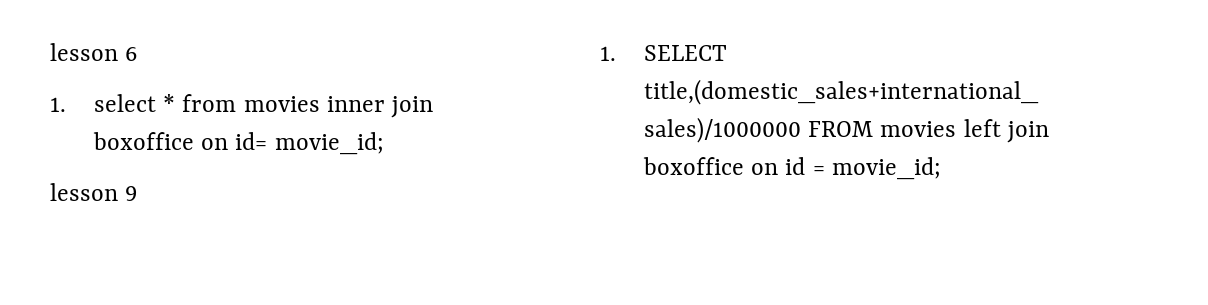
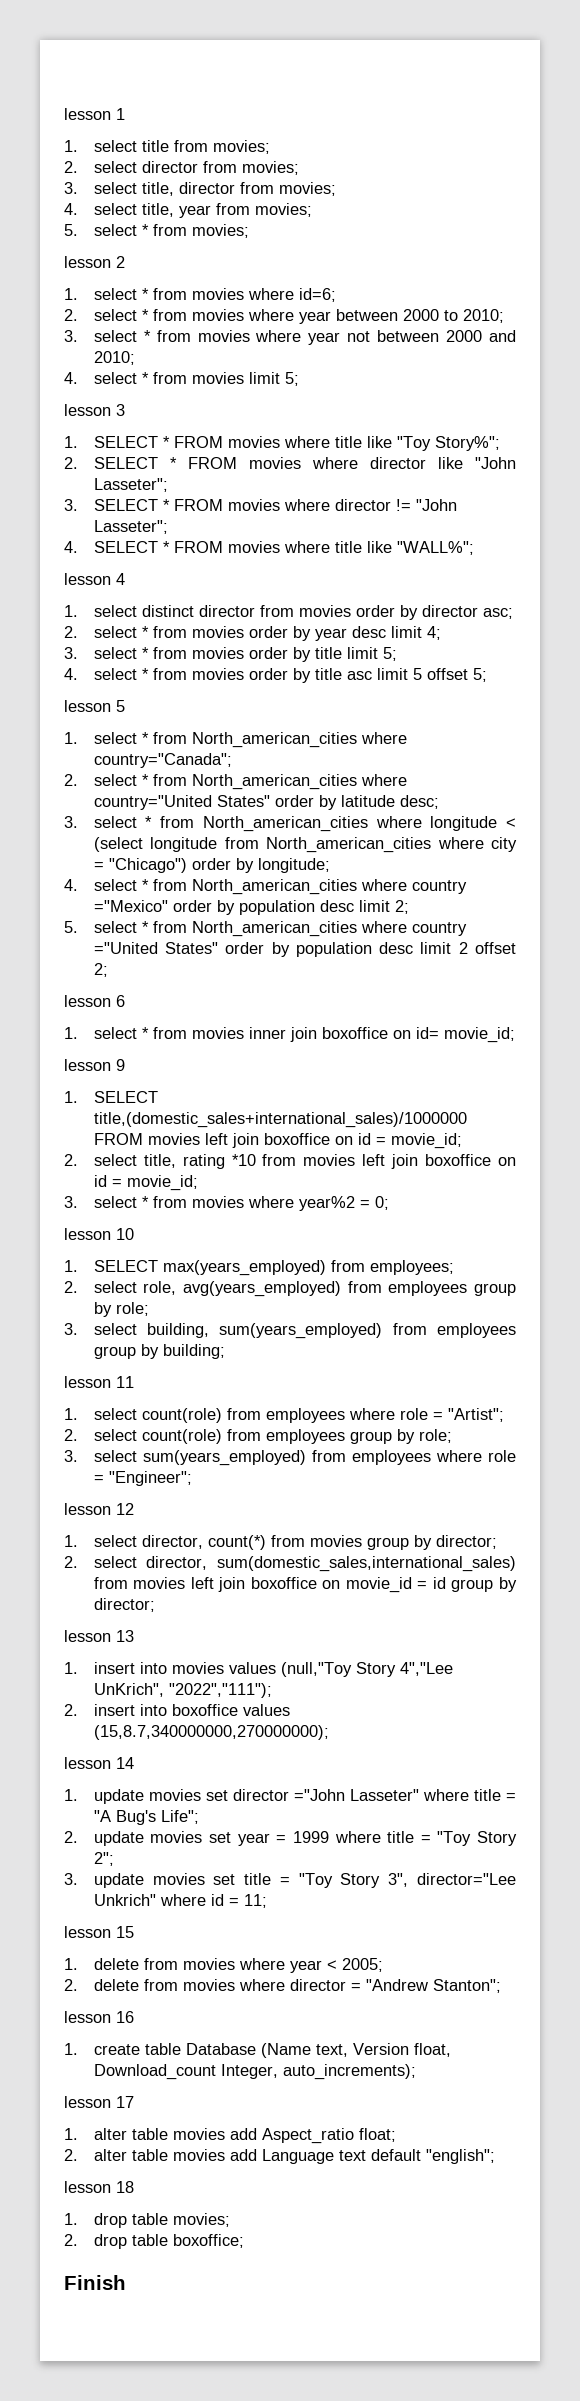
+ lesson 1
+ 1. select title from movies;
+ 2. select director from movies;
+ 3. select title, director from movies;
+ 4. select title, year from movies;
+ 5. select * from movies;
+ lesson 2
+ 1. select * from movies where id=6;
+ 2. select * from movies where year between 2000 to 2010;
+ 3. select * from movies where year not between 2000 and 2010;
+ 4. select * from movies limit 5;
+ lesson 3
+ 1. SELECT * FROM movies where title like "Toy Story%";
+ 2. SELECT * FROM movies where director like "John Lasseter";
+ 3. SELECT * FROM movies where director != "John Lasseter";
+ 4. SELECT * FROM movies where title like "WALL%";
+ lesson 4
+ 1. select distinct director from movies order by director asc;
+ 2. select * from movies order by year desc limit 4;
+ 3. select * from movies order by title limit 5;
+ 4. select * from movies order by title asc limit 5 offset 5;
+ lesson 5
+ 1. select * from North_american_cities where country="Canada";
+ 2. select * from North_american_cities where country="United States" order by latitude desc;
+ 3. select * from North_american_cities where longitude < (select longitude from North_american_cities where city = "Chicago") order by longitude;
+ 4. select * from North_american_cities where country ="Mexico" order by population desc limit 2;
+ 5. select * from North_american_cities where country ="United States" order by population desc limit 2 offset 2;
+ 2. select title, rating *10 from movies left join boxoffice on id = movie_id;
+ 3. select * from movies where year%2 = 0;
+ lesson 10
+ 1. SELECT max(years_employed) from employees;
+ 2. select role, avg(years_employed) from employees group by role;
+ 3. select building, sum(years_employed) from employees group by building;
+ lesson 11
+ 1. select count(role) from employees where role = "Artist";
+ 2. select count(role) from employees group by role;
+ 3. select sum(years_employed) from employees where role = "Engineer";
+ lesson 12
+ 1. select director, count(*) from movies group by director;
+ 2. select director, sum(domestic_sales,international_sales) from movies left join boxoffice on movie_id = id group by director;
+ lesson 13
+ 1. insert into movies values (null,"Toy Story 4","Lee UnKrich", "2022","111");
+ 2. insert into boxoffice values (15,8.7,340000000,270000000);
+ lesson 14
+ 1. update movies set director ="John Lasseter" where title = "A Bug's Life";
+ 2. update movies set year = 1999 where title = "Toy Story 2";
+ 3. update movies set title = "Toy Story 3", director="Lee Unkrich" where id = 11;
+ lesson 15
+ 1. delete from movies where year < 2005;
+ 2. delete from movies where director = "Andrew Stanton";
+ lesson 16
+ 1. create table Database (Name text, Version float, Download_count Integer, auto_increments);
+ lesson 17
+ 1. alter table movies add Aspect_ratio float;
+ 2. alter table movies add Language text default "english";
+ lesson 18
+ 1. drop table movies;
+ 2. drop table boxoffice;
+ Finish

